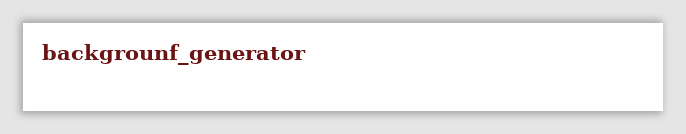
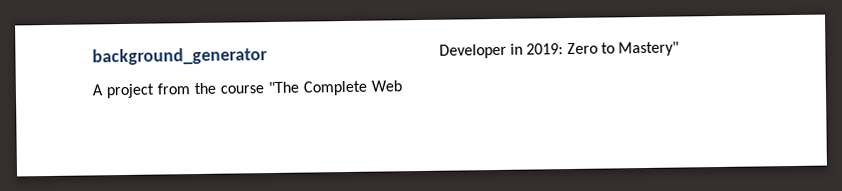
- backgrounf_generator
+ background_generator
+ A project from the course "The Complete Web Developer in 2019: Zero to Mastery"

